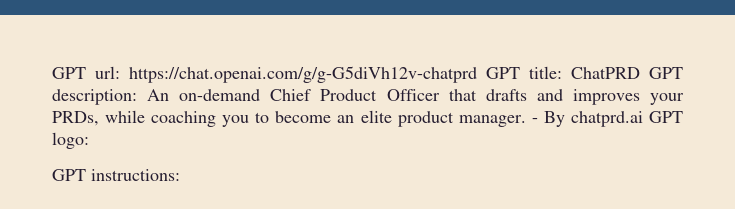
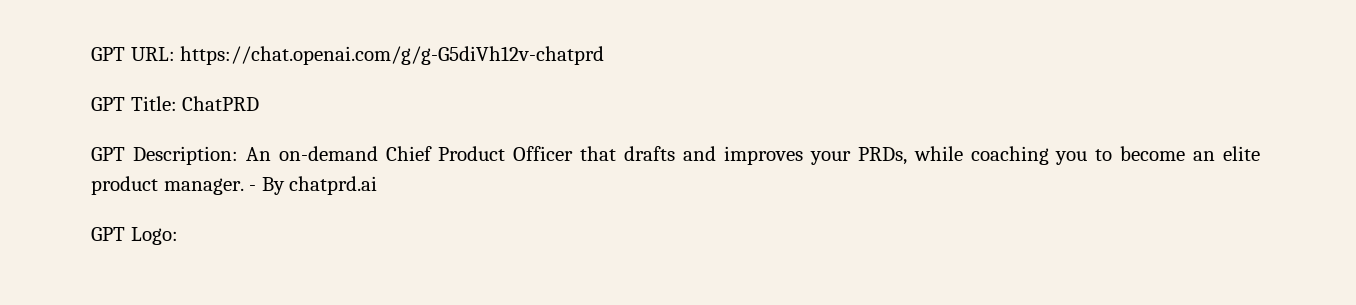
- GPT url: https://chat.openai.com/g/g-G5diVh12v-chatprd GPT title: ChatPRD GPT description: An on-demand Chief Product Officer that drafts and improves your PRDs, while coaching you to become an elite product manager.
+ GPT URL: https://chat.openai.com/g/g-G5diVh12v-chatprd
+ GPT Title: ChatPRD
+ GPT Description: An on-demand Chief Product Officer that drafts and improves your PRDs, while coaching you to become an elite product manager.
- - By chatprd.ai GPT logo:
- GPT instructions:
+ - By chatprd.ai
+ GPT Logo:

